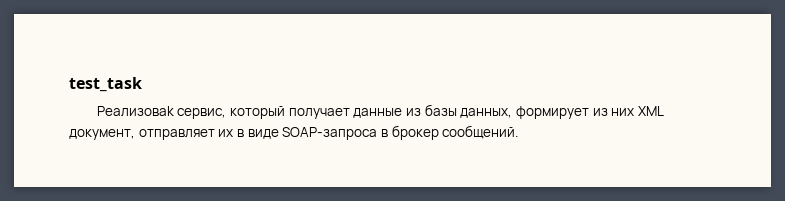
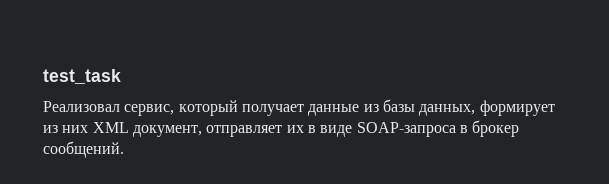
- Реализоваk сервис, который получает данные из базы данных, формирует из них XML документ, отправляет их в виде SOAP-запроса в брокер сообщений.
+ Реализовал сервис, который получает данные из базы данных, формирует из них XML документ, отправляет их в виде SOAP-запроса в брокер сообщений.

